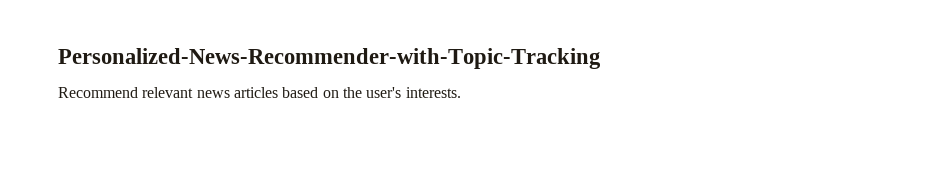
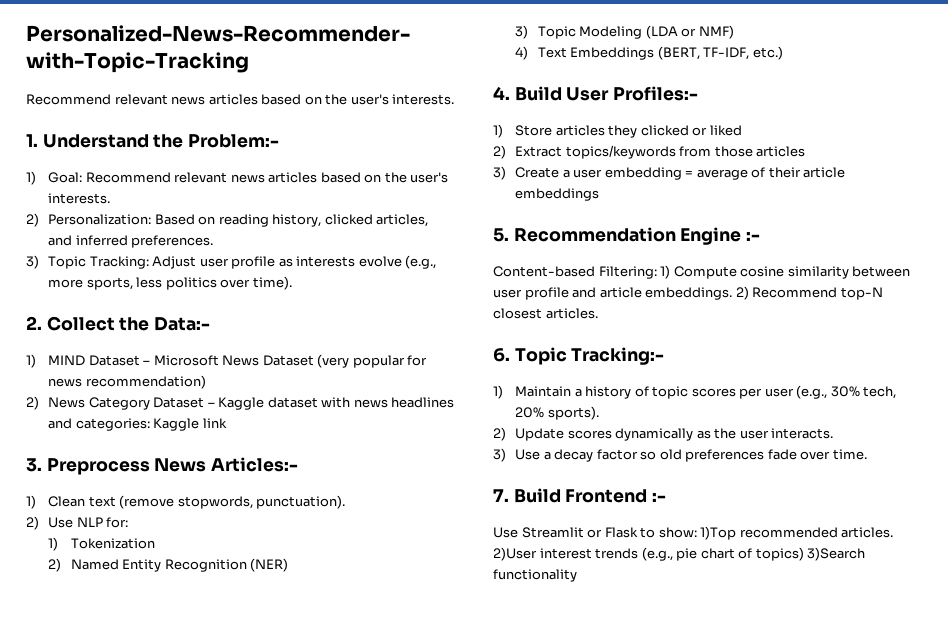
+ 1. Understand the Problem:-
+ 1) Goal: Recommend relevant news articles based on the user's interests.
+ 2) Personalization: Based on reading history, clicked articles, and inferred preferences.
+ 3) Topic Tracking: Adjust user profile as interests evolve (e.g., more sports, less politics over time).
+ 2. Collect the Data:-
+ 1) MIND Dataset – Microsoft News Dataset (very popular for news recommendation)
+ 2) News Category Dataset – Kaggle dataset with news headlines and categories: Kaggle link
+ 3. Preprocess News Articles:-
+ 1) Clean text (remove stopwords, punctuation).
+ 2) Use NLP for:
+ 1) Tokenization
+ 2) Named Entity Recognition (NER)
+ 3) Topic Modeling (LDA or NMF)
+ 4) Text Embeddings (BERT, TF-IDF, etc.)
+ 4. Build User Profiles:-
+ 1) Store articles they clicked or liked
+ 2) Extract topics/keywords from those articles
+ 3) Create a user embedding = average of their article embeddings
+ 5. Recommendation Engine :-
+ Content-based Filtering: 1) Compute cosine similarity between user profile and article embeddings. 2) Recommend top-N closest articles.
+ 6. Topic Tracking:-
+ 1) Maintain a history of topic scores per user (e.g., 30% tech, 20% sports).
+ 2) Update scores dynamically as the user interacts.
+ 3) Use a decay factor so old preferences fade over time.
+ 7. Build Frontend :-
+ Use Streamlit or Flask to show: 1)Top recommended articles. 2)User interest trends (e.g., pie chart of topics) 3)Search functionality

